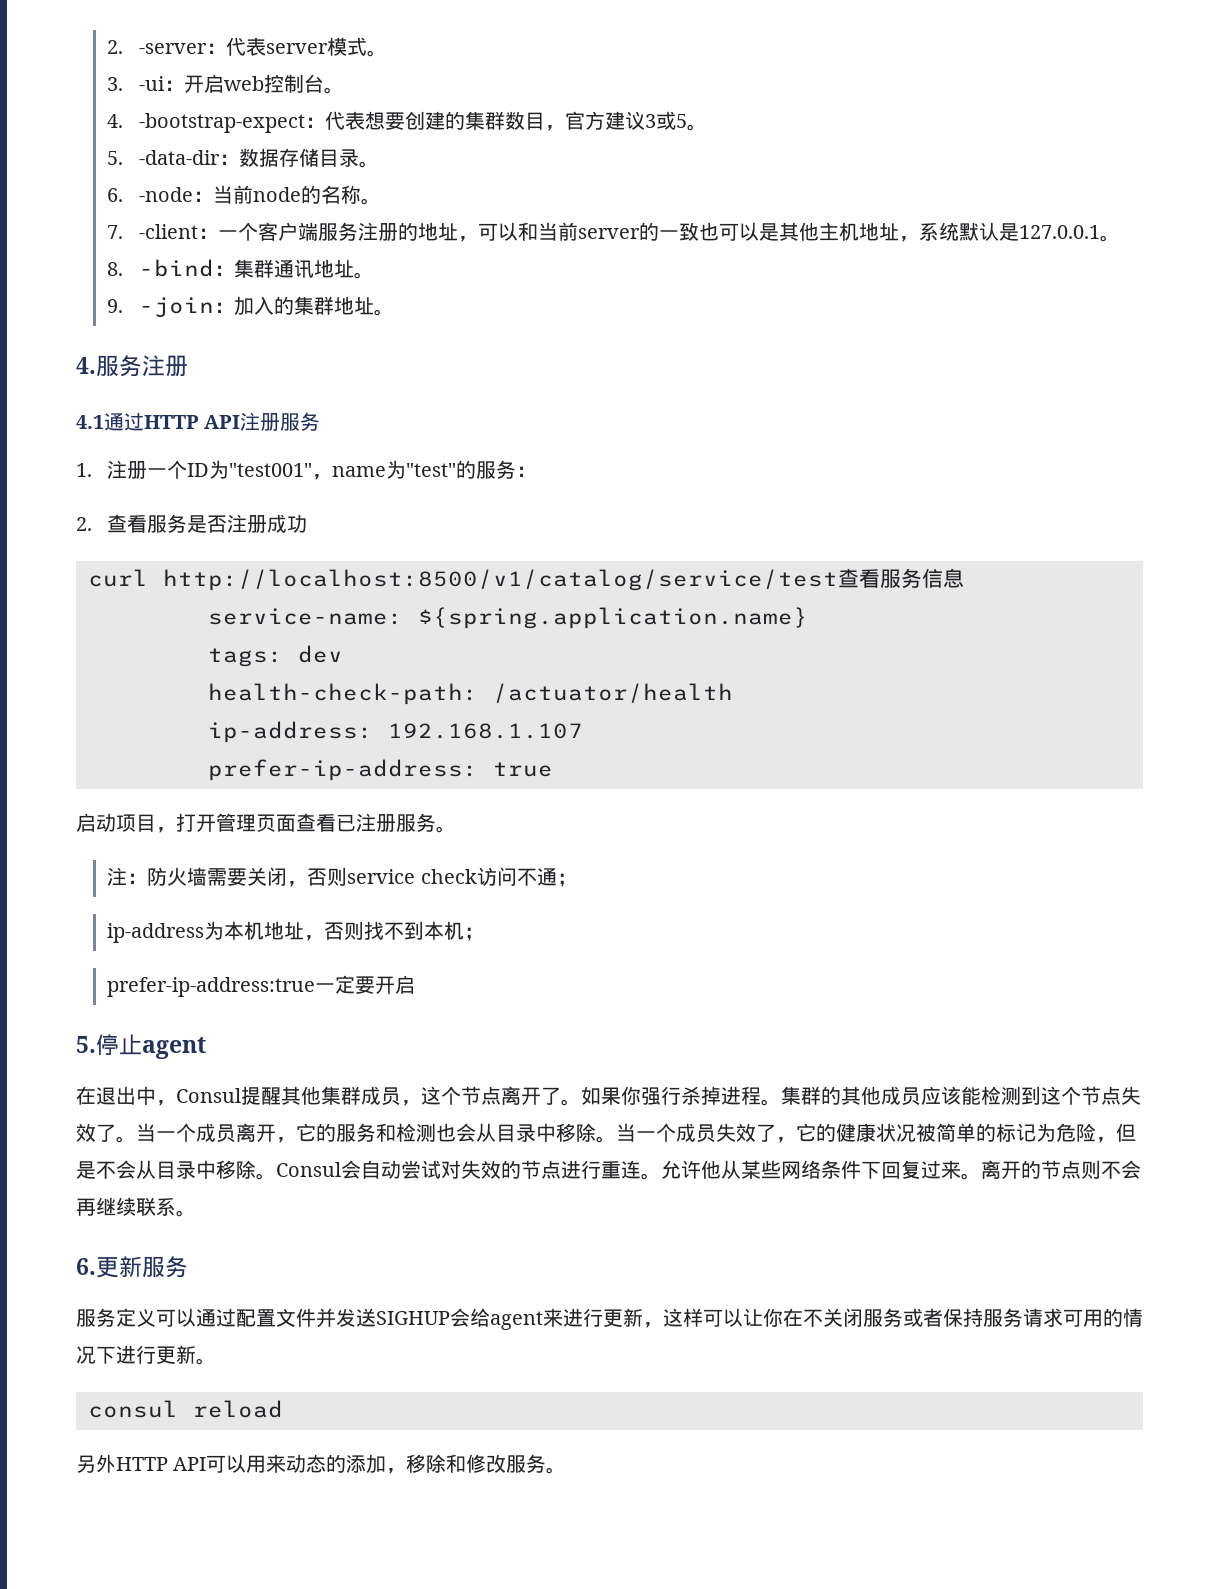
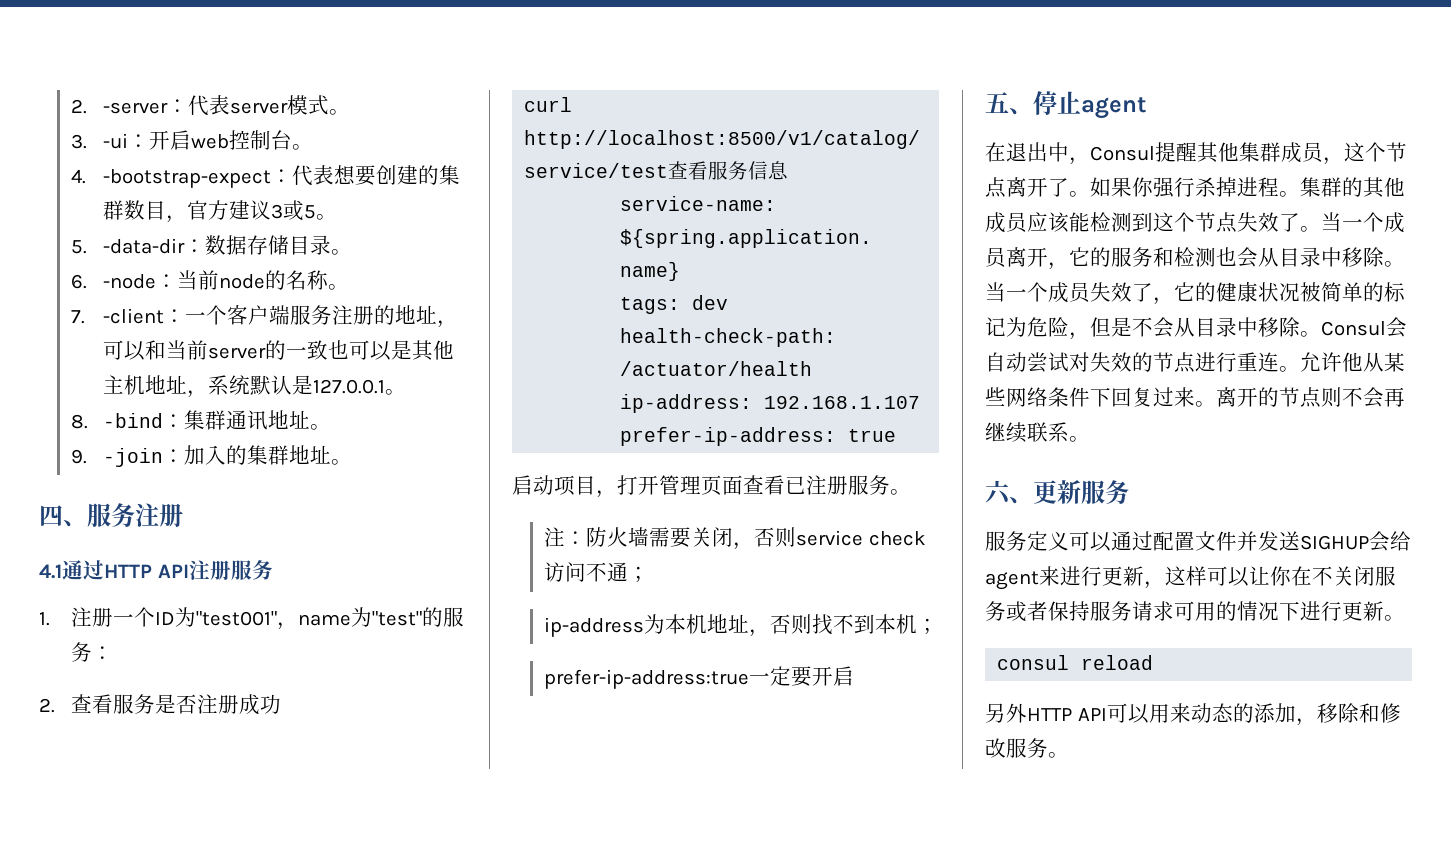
- 4.服务注册
+ 四、服务注册
- 5.停止agent
+ 五、停止agent
- 6.更新服务
+ 六、更新服务

